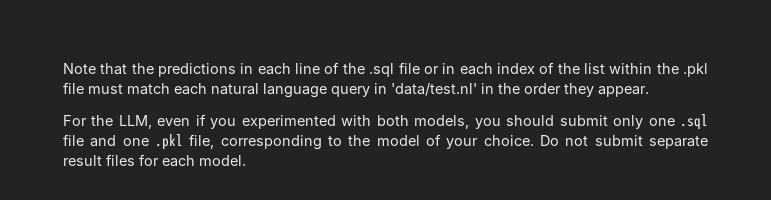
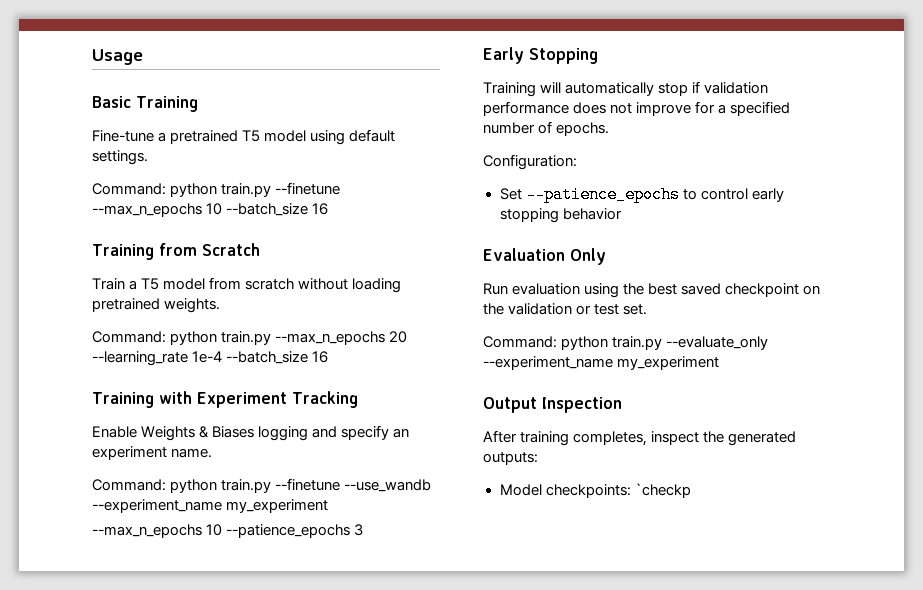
- Note that the predictions in each line of the .sql file or in each index of the list within the .pkl file must match each natural language query in 'data/test.nl' in the order they appear.
- For the LLM, even if you experimented with both models, you should submit only one .sql file and one .pkl file, corresponding to the model of your choice. Do not submit separate result files for each model.
+ Usage
+ Basic Training
+ Fine-tune a pretrained T5 model using default settings.
+ Command: python train.py --finetune --max_n_epochs 10 --batch_size 16
+ Training from Scratch
+ Train a T5 model from scratch without loading pretrained weights.
+ Command: python train.py --max_n_epochs 20 --learning_rate 1e-4 --batch_size 16
+ Training with Experiment Tracking
+ Enable Weights & Biases logging and specify an experiment name.
+ Command: python train.py --finetune --use_wandb --experiment_name my_experiment
+ --max_n_epochs 10 --patience_epochs 3
+ Early Stopping
+ Training will automatically stop if validation performance does not improve for a specified number of epochs.
+ Configuration:
+ Set --patience_epochs to control early stopping behavior
+ Evaluation Only
+ Run evaluation using the best saved checkpoint on the validation or test set.
+ Command: python train.py --evaluate_only --experiment_name my_experiment
+ Output Inspection
+ After training completes, inspect the generated outputs:
+ Model checkpoints: `checkp

